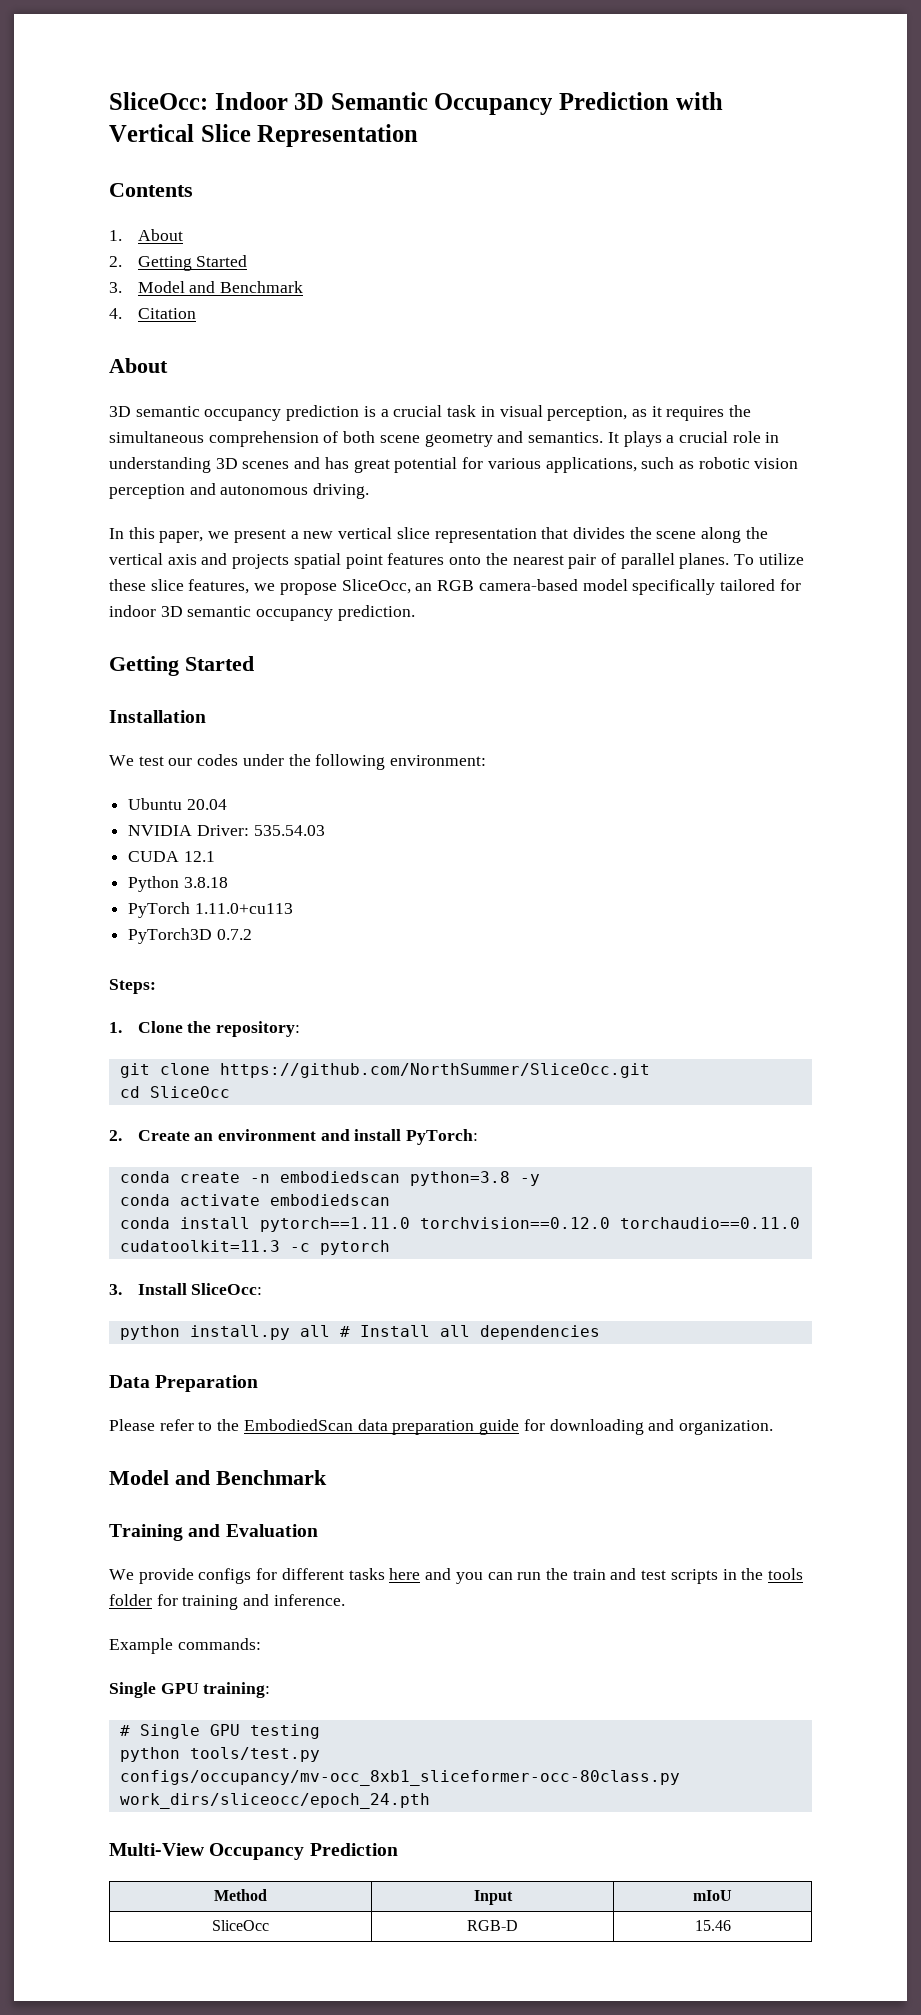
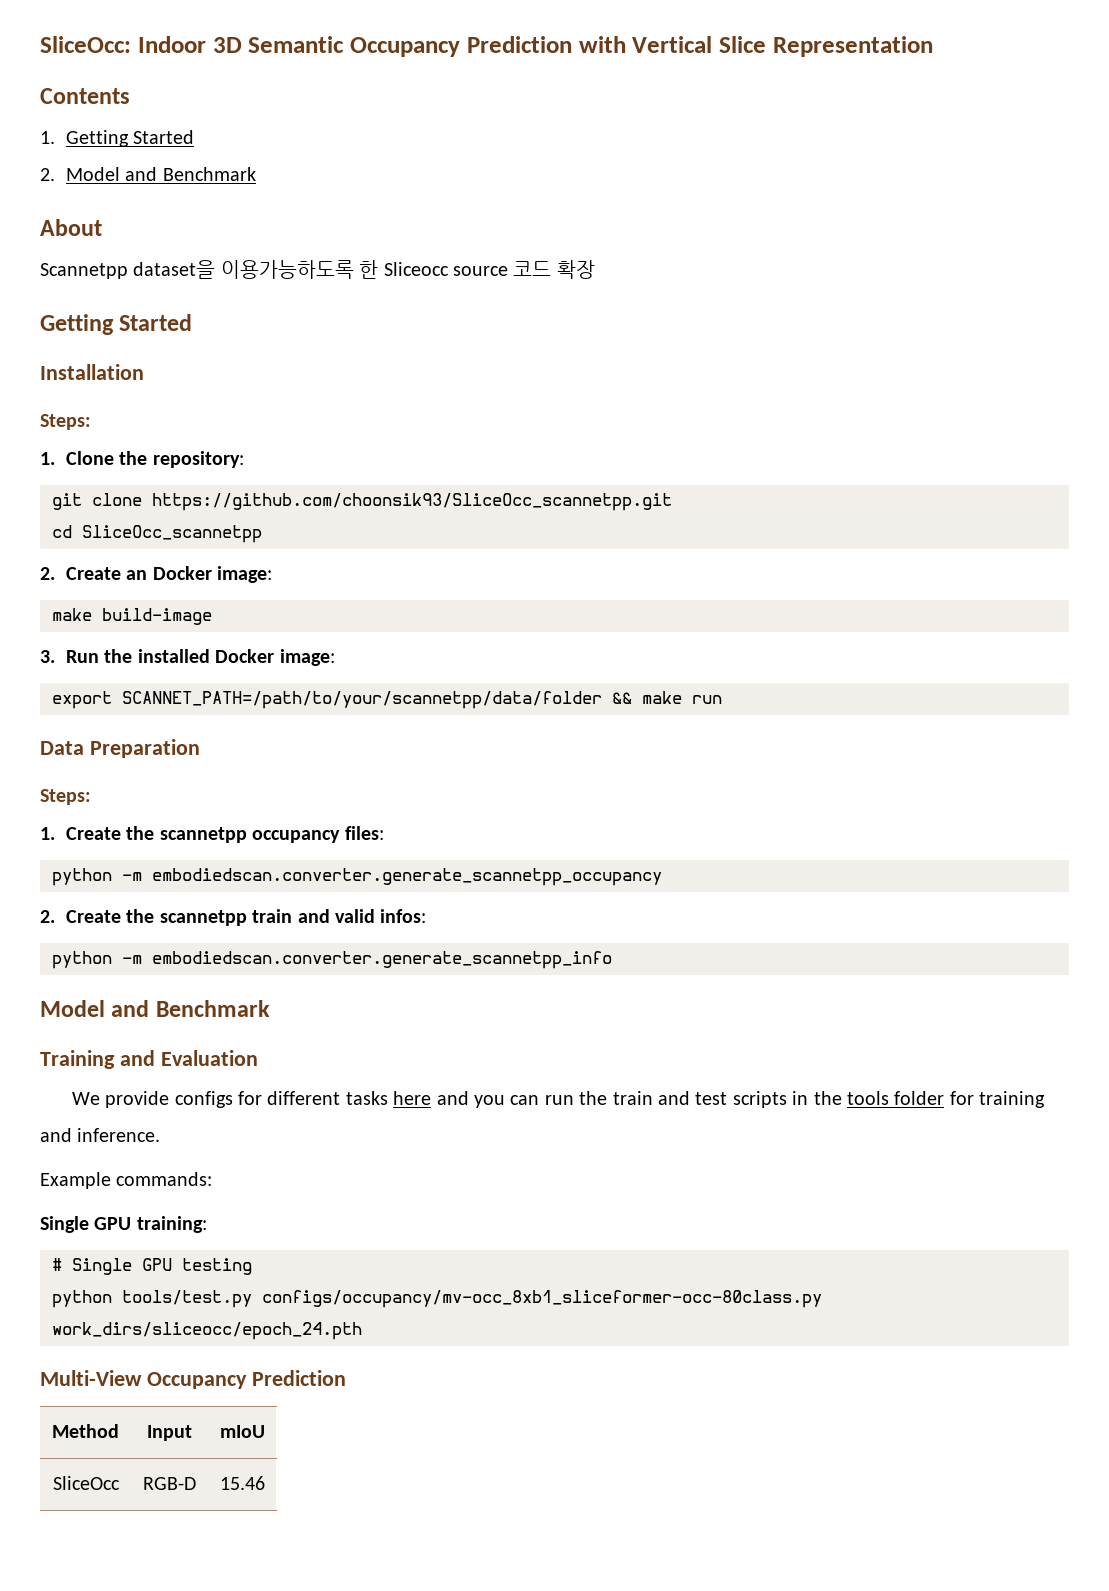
- 1. About
- 2. Getting Started
- 3. Model and Benchmark
- 4. Citation
+ 1. Getting Started
+ 2. Model and Benchmark
  About
- 3D semantic occupancy prediction is a crucial task in visual perception, as it requires the simultaneous comprehension of both scene geometry and semantics. It plays a crucial role in understanding 3D scenes and has great potential for various applications, such as robotic vision perception and autonomous driving.
- In this paper, we present a new vertical slice representation that divides the scene along the vertical axis and projects spatial point features onto the nearest pair of parallel planes. To utilize these slice features, we propose SliceOcc, an RGB camera-based model specifically tailored for indoor 3D semantic occupancy prediction.
+ Scannetpp dataset을 이용가능하도록 한 Sliceocc source 코드 확장
  Getting Started
  Installation
- We test our codes under the following environment:
- Ubuntu 20.04
- NVIDIA Driver: 535.54.03
- CUDA 12.1
- Python 3.8.18
- PyTorch 1.11.0+cu113
- PyTorch3D 0.7.2
- git clone https://github.com/NorthSummer/SliceOcc.git
+ git clone https://github.com/choonsik93/SliceOcc_scannetpp.git
- cd SliceOcc
+ cd SliceOcc_scannetpp
- 2. Create an environment and install PyTorch:
- conda create -n embodiedscan python=3.8 -y
- conda activate embodiedscan
- conda install pytorch==1.11.0 torchvision==0.12.0 torchaudio==0.11.0 cudatoolkit=11.3 -c pytorch
- 3. Install SliceOcc:
- python install.py all # Install all dependencies
+ 2. Create an Docker image:
+ make build-image
+ 3. Run the installed Docker image:
+ export SCANNET_PATH=/path/to/your/scannetpp/data/folder && make run
  Data Preparation
- Please refer to the EmbodiedScan data preparation guide for downloading and organization.
+ Steps:
+ 1. Create the scannetpp occupancy files:
+ python -m embodiedscan.converter.generate_scannetpp_occupancy
+ 2. Create the scannetpp train and valid infos:
+ python -m embodiedscan.converter.generate_scannetpp_info

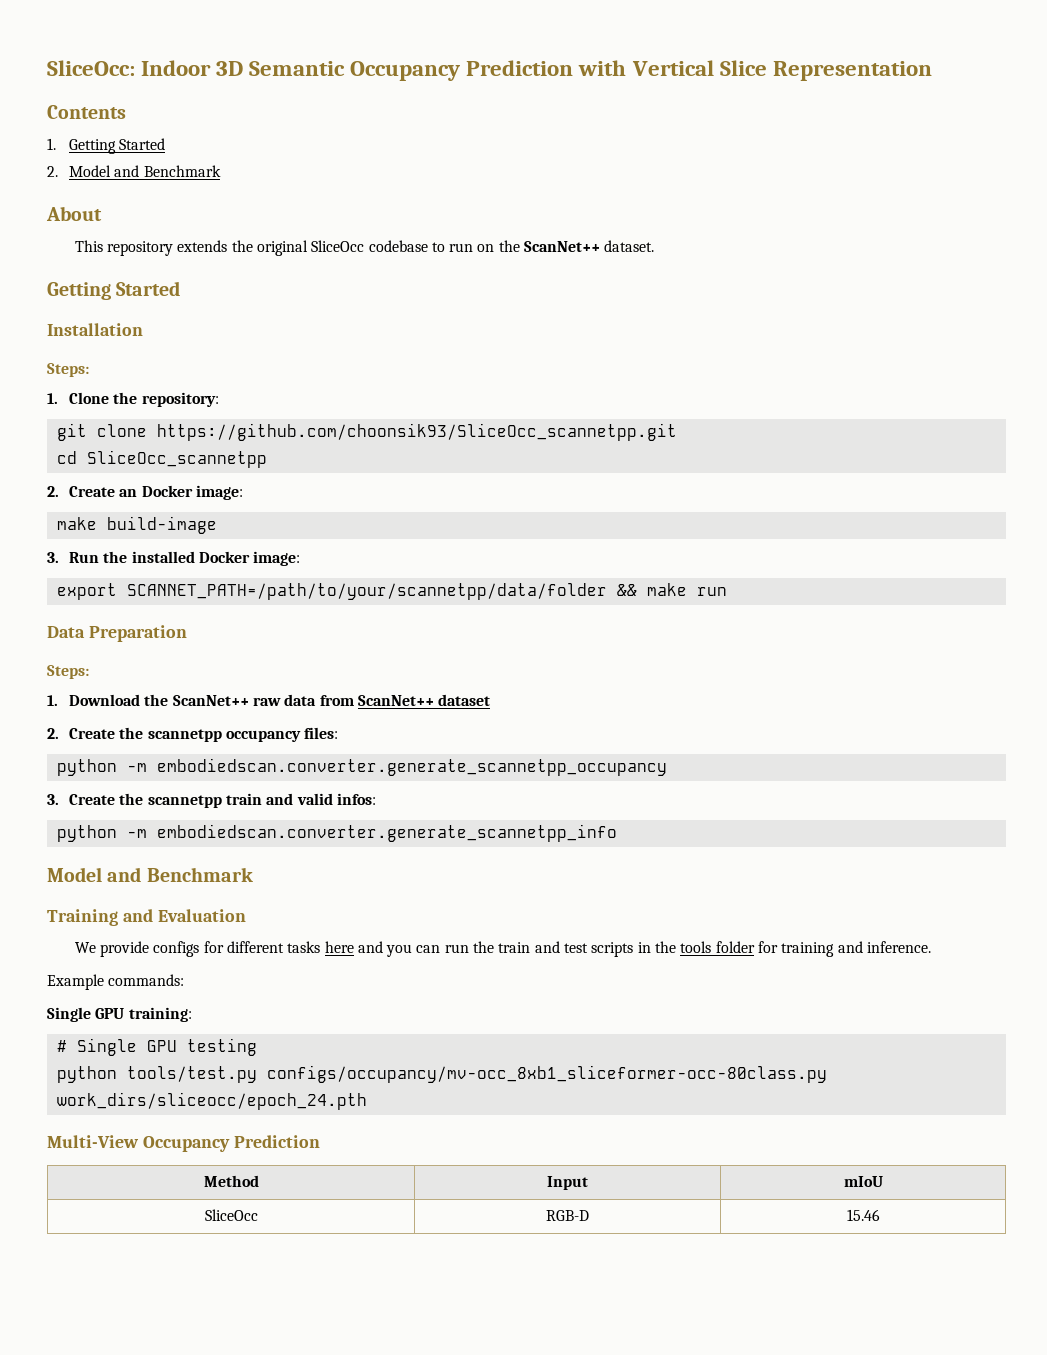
- Scannetpp dataset을 이용가능하도록 한 Sliceocc source 코드 확장
+ This repository extends the original SliceOcc codebase to run on the ScanNet++ dataset.
- 1. Create the scannetpp occupancy files:
+ 1. Download the ScanNet++ raw data from ScanNet++ dataset
+ 2. Create the scannetpp occupancy files:
- 2. Create the scannetpp train and valid infos:
+ 3. Create the scannetpp train and valid infos:

